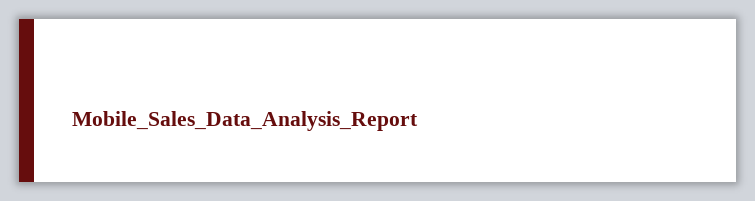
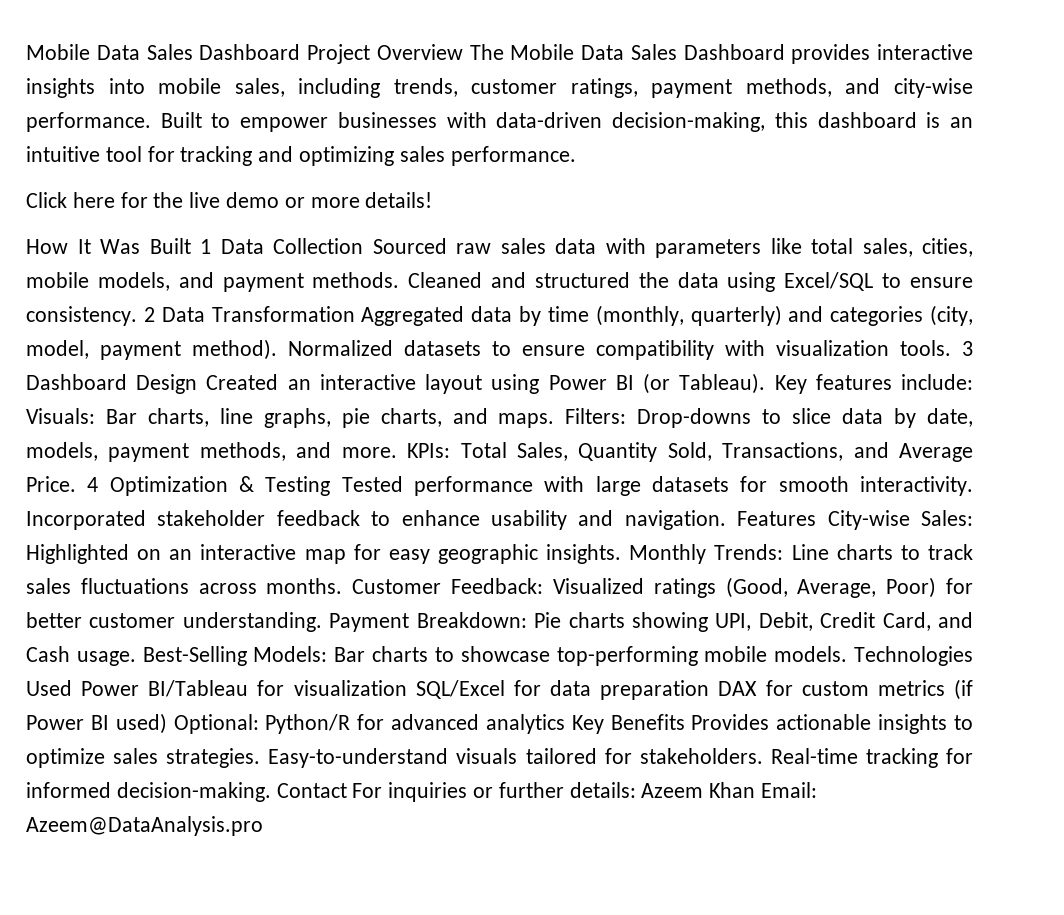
- Mobile_Sales_Data_Analysis_Report
+ Mobile Data Sales Dashboard Project Overview The Mobile Data Sales Dashboard provides interactive insights into mobile sales, including trends, customer ratings, payment methods, and city-wise performance. Built to empower businesses with data-driven decision-making, this dashboard is an intuitive tool for tracking and optimizing sales performance.
+ Click here for the live demo or more details!
+ How It Was Built 1 Data Collection Sourced raw sales data with parameters like total sales, cities, mobile models, and payment methods. Cleaned and structured the data using Excel/SQL to ensure consistency. 2 Data Transformation Aggregated data by time (monthly, quarterly) and categories (city, model, payment method). Normalized datasets to ensure compatibility with visualization tools. 3 Dashboard Design Created an interactive layout using Power BI (or Tableau). Key features include: Visuals: Bar charts, line graphs, pie charts, and maps. Filters: Drop-downs to slice data by date, models, payment methods, and more. KPIs: Total Sales, Quantity Sold, Transactions, and Average Price. 4 Optimization & Testing Tested performance with large datasets for smooth interactivity. Incorporated stakeholder feedback to enhance usability and navigation. Features City-wise Sales: Highlighted on an interactive map for easy geographic insights. Monthly Trends: Line charts to track sales fluctuations across months. Customer Feedback: Visualized ratings (Good, Average, Poor) for better customer understanding. Payment Breakdown: Pie charts showing UPI, Debit, Credit Card, and Cash usage. Best-Selling Models: Bar charts to showcase top-performing mobile models. Technologies Used Power BI/Tableau for visualization SQL/Excel for data preparation DAX for custom metrics (if Power BI used) Optional: Python/R for advanced analytics Key Benefits Provides actionable insights to optimize sales strategies. Easy-to-understand visuals tailored for stakeholders. Real-time tracking for informed decision-making. Contact For inquiries or further details: Azeem Khan Email: Azeem@DataAnalysis.pro

